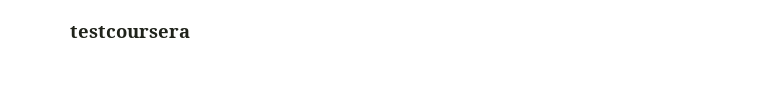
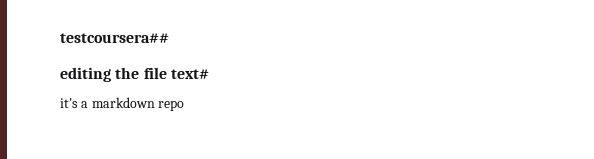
- testcoursera
+ testcoursera##
+ editing the file text#
+ it's a markdown repo

